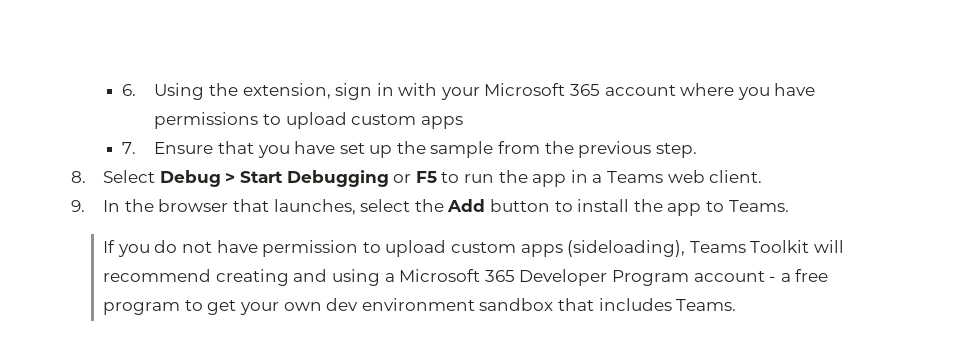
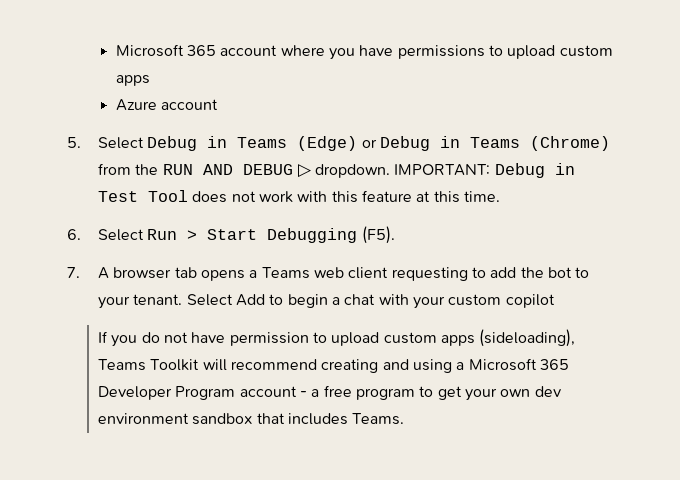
- 6. Using the extension, sign in with your Microsoft 365 account where you have permissions to upload custom apps
+ Microsoft 365 account where you have permissions to upload custom apps
- 7. Ensure that you have set up the sample from the previous step.
- 8. Select Debug > Start Debugging or F5 to run the app in a Teams web client.
- 9. In the browser that launches, select the Add button to install the app to Teams.
+ Azure account
+ 5. Select Debug in Teams (Edge) or Debug in Teams (Chrome) from the RUN AND DEBUG ▷ dropdown. IMPORTANT: Debug in Test Tool does not work with this feature at this time.
+ 6. Select Run > Start Debugging (F5).
+ 7. A browser tab opens a Teams web client requesting to add the bot to your tenant. Select Add to begin a chat with your custom copilot

